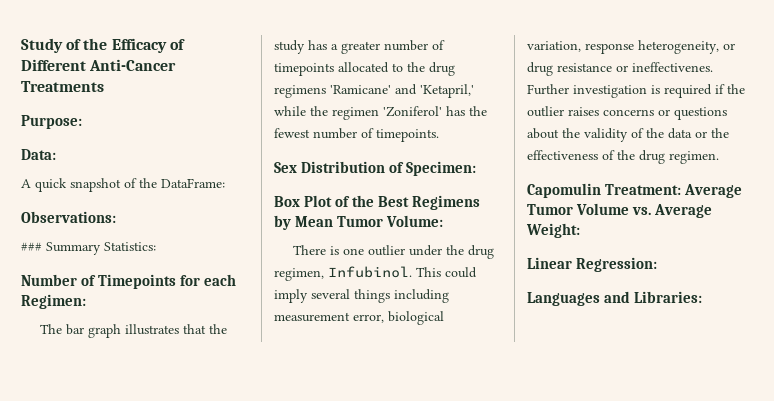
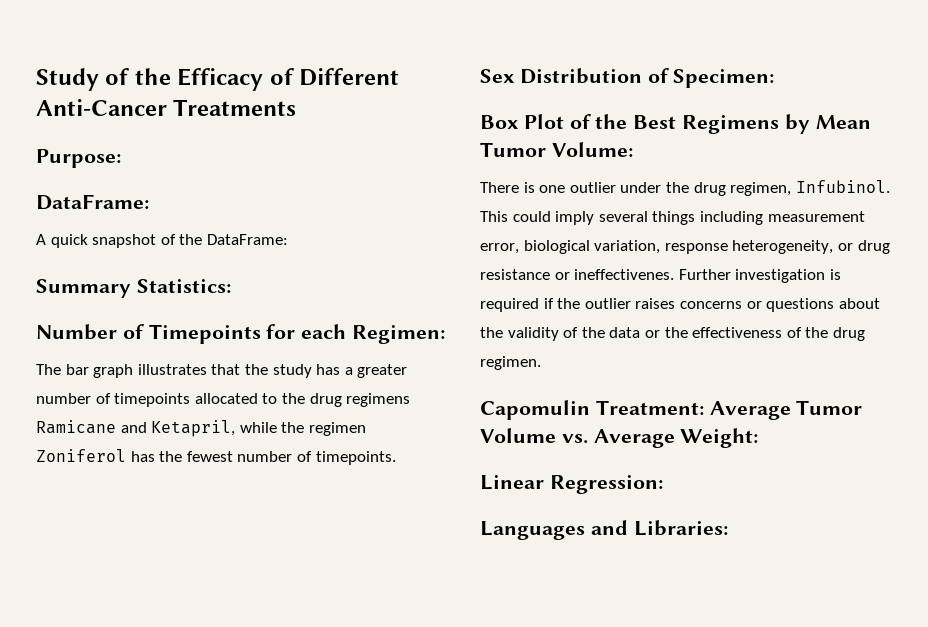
  Purpose:
- Data:
+ DataFrame:
- Observations:
- ### Summary Statistics:
+ Summary Statistics:
- The bar graph illustrates that the study has a greater number of timepoints allocated to the drug regimens 'Ramicane' and 'Ketapril,' while the regimen 'Zoniferol' has the fewest number of timepoints.
+ The bar graph illustrates that the study has a greater number of timepoints allocated to the drug regimens Ramicane and Ketapril, while the regimen Zoniferol has the fewest number of timepoints.

